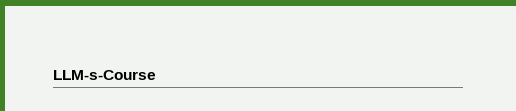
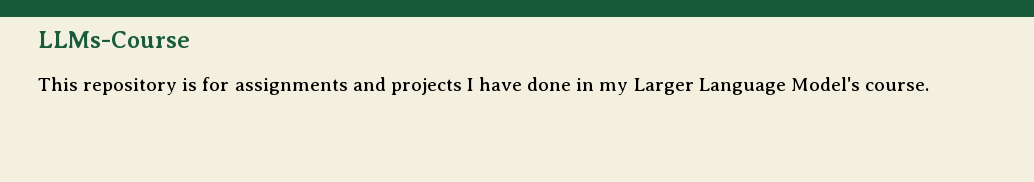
- LLM-s-Course
+ LLMs-Course
+ This repository is for assignments and projects I have done in my Larger Language Model's course.

